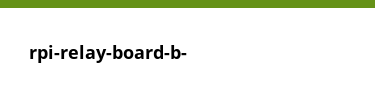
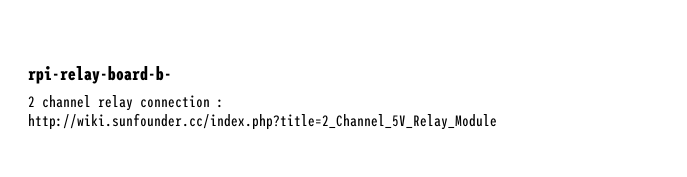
+ 2 channel relay connection : http://wiki.sunfounder.cc/index.php?title=2_Channel_5V_Relay_Module

